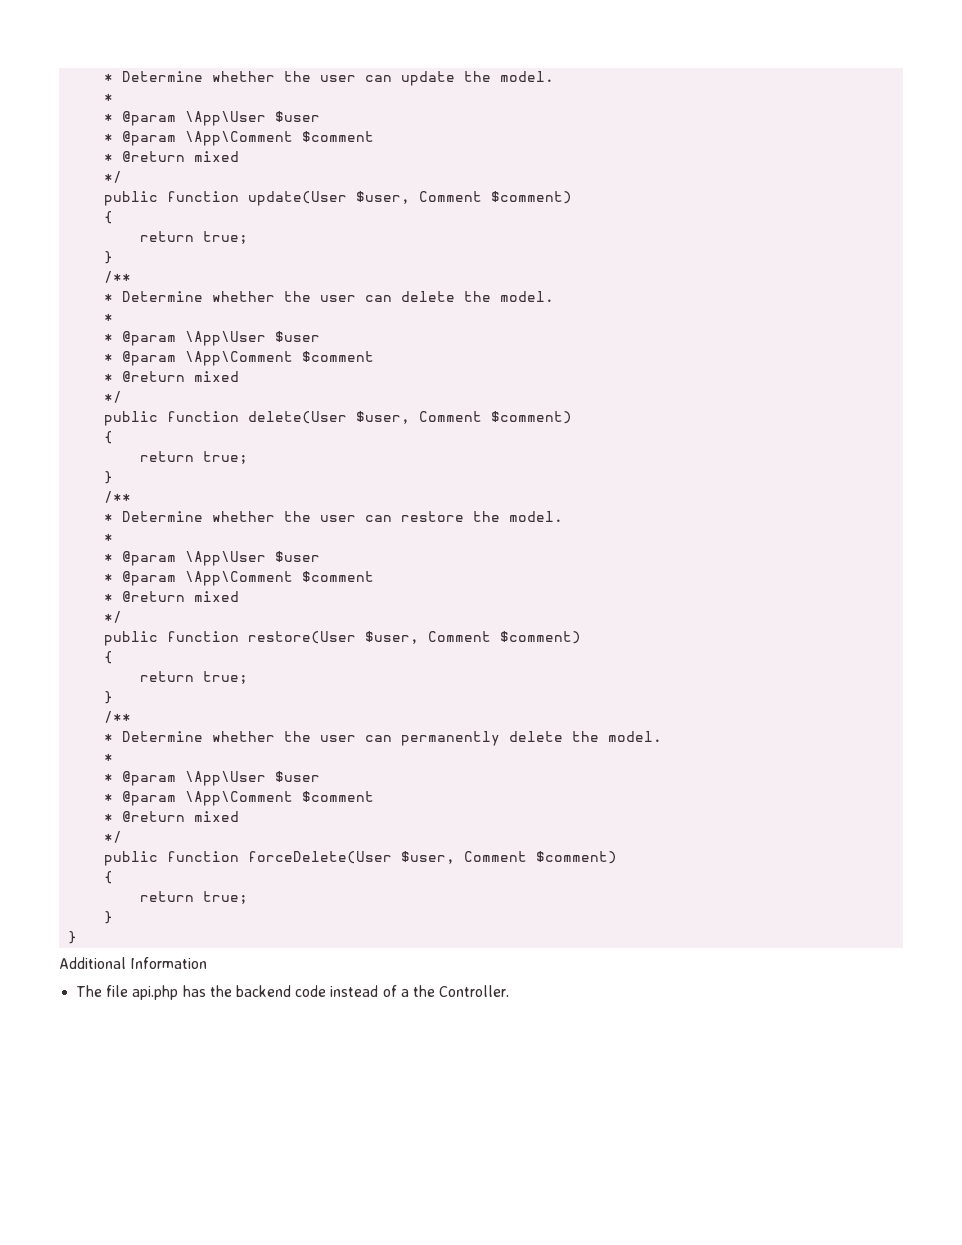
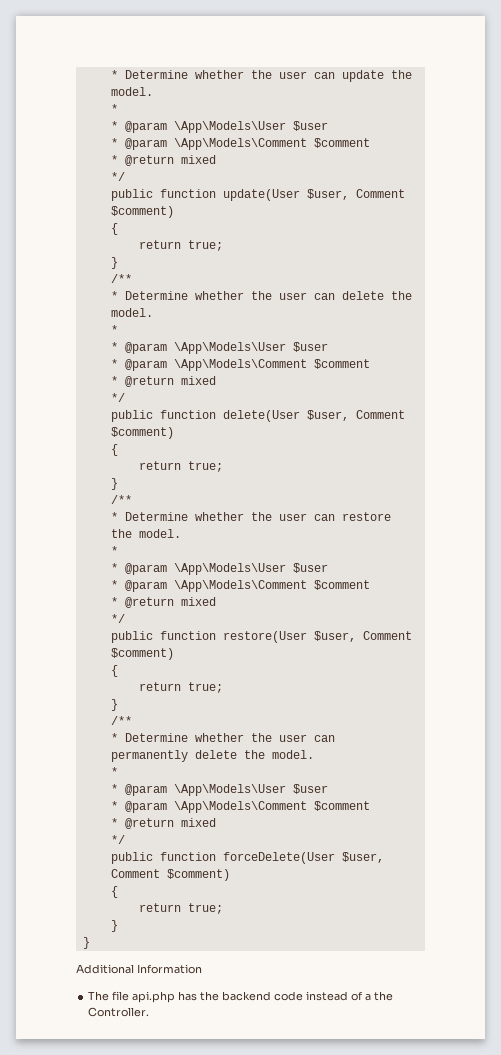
  * Determine whether the user can update the model.
  *
- * @param \App\User $user
- * @param \App\Comment $comment
+ * @param \App\Models\User $user
+ * @param \App\Models\Comment $comment
  * Determine whether the user can delete the model.
  *
- * @param \App\User $user
- * @param \App\Comment $comment
+ * @param \App\Models\User $user
+ * @param \App\Models\Comment $comment
  * Determine whether the user can restore the model.
  *
- * @param \App\User $user
- * @param \App\Comment $comment
+ * @param \App\Models\User $user
+ * @param \App\Models\Comment $comment
  * Determine whether the user can permanently delete the model.
  *
- * @param \App\User $user
- * @param \App\Comment $comment
+ * @param \App\Models\User $user
+ * @param \App\Models\Comment $comment

